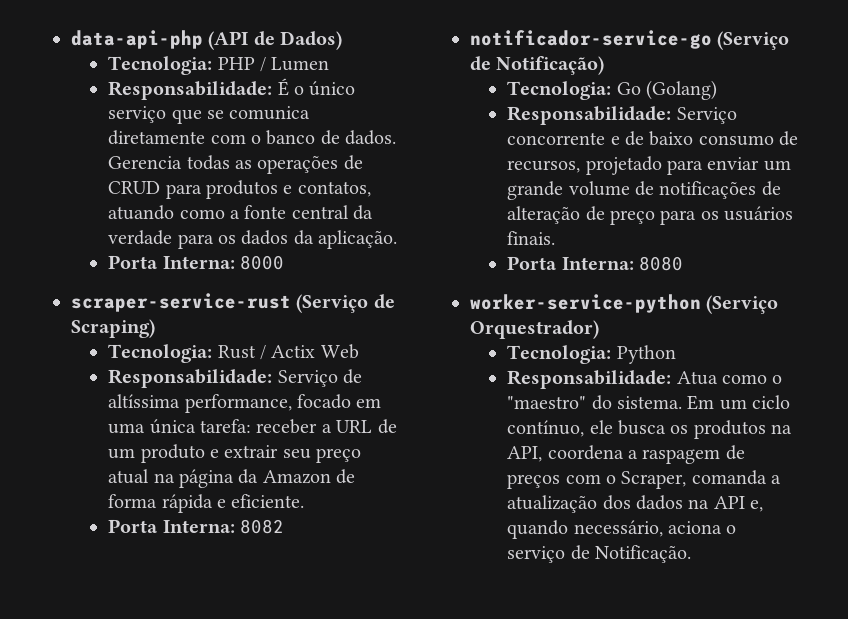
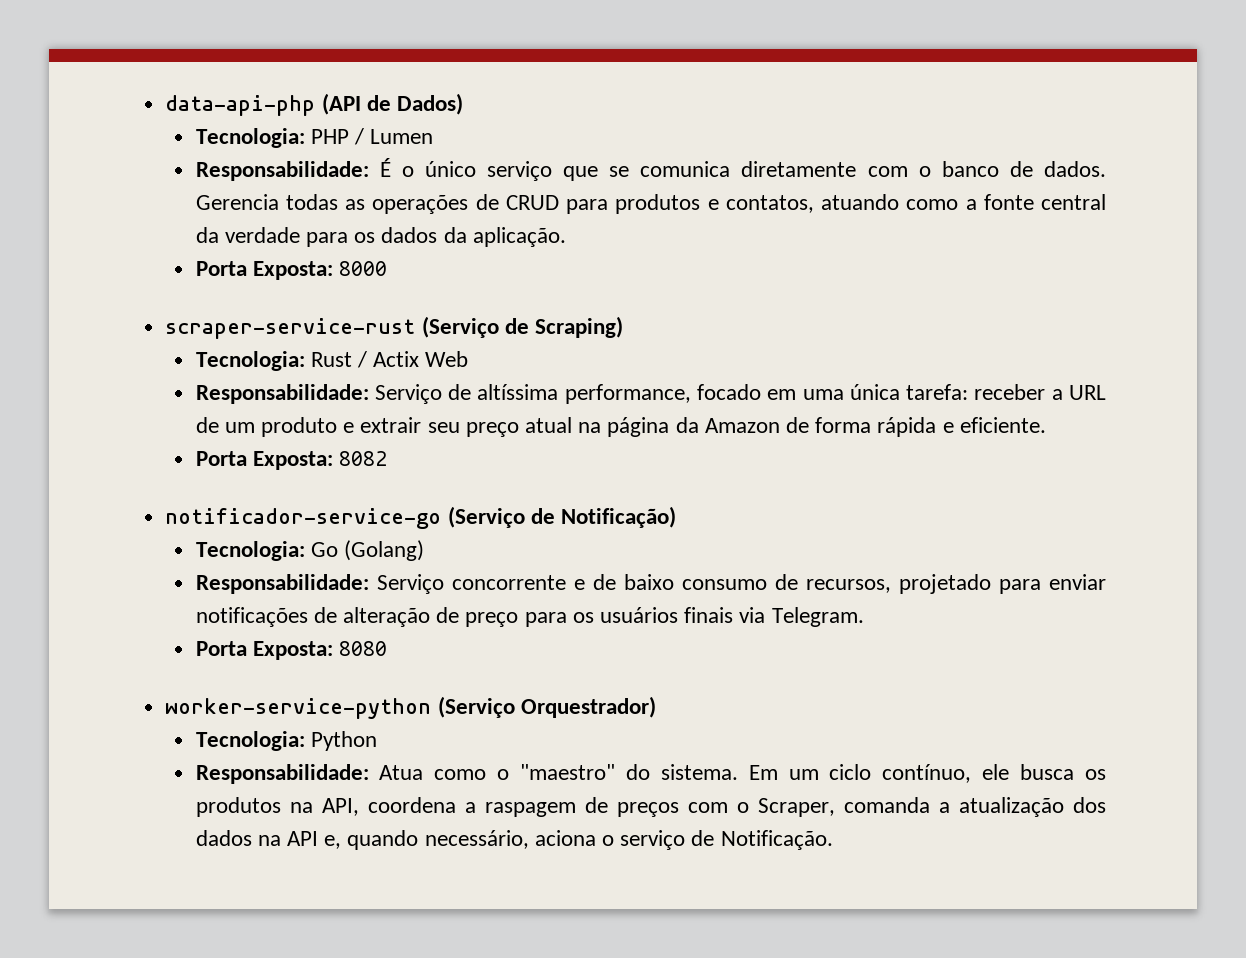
- Porta Interna: 8000
+ Porta Exposta: 8000
- Porta Interna: 8082
+ Porta Exposta: 8082
- Responsabilidade: Serviço concorrente e de baixo consumo de recursos, projetado para enviar um grande volume de notificações de alteração de preço para os usuários finais.
- Porta Interna: 8080
+ Responsabilidade: Serviço concorrente e de baixo consumo de recursos, projetado para enviar notificações de alteração de preço para os usuários finais via Telegram.
+ Porta Exposta: 8080

